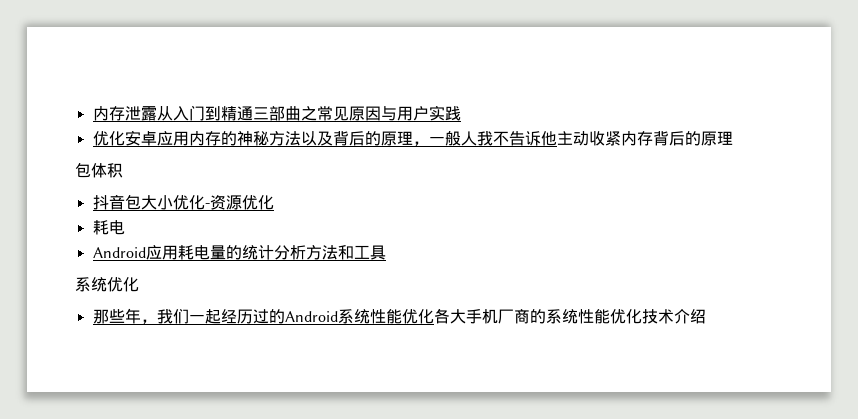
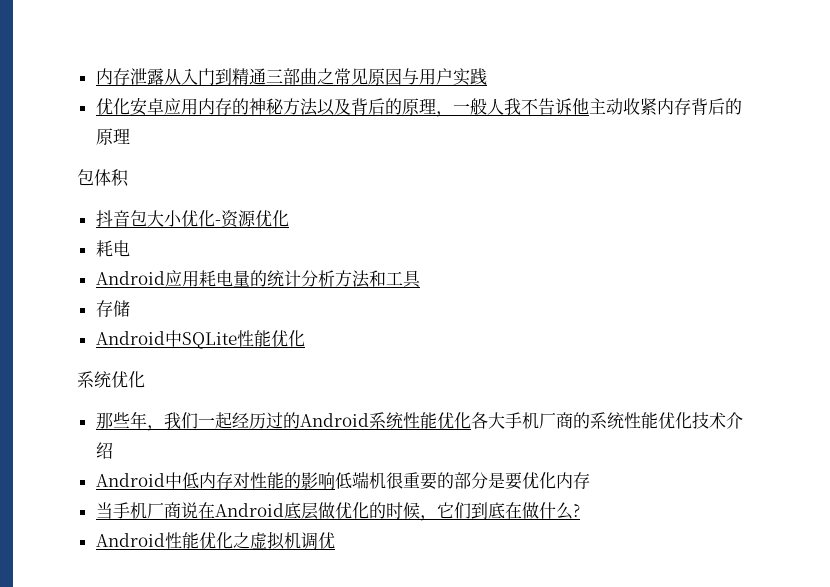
+ 存储
+ Android中SQLite性能优化
+ Android中低内存对性能的影响低端机很重要的部分是要优化内存
+ 当手机厂商说在Android底层做优化的时候，它们到底在做什么?
+ Android性能优化之虚拟机调优

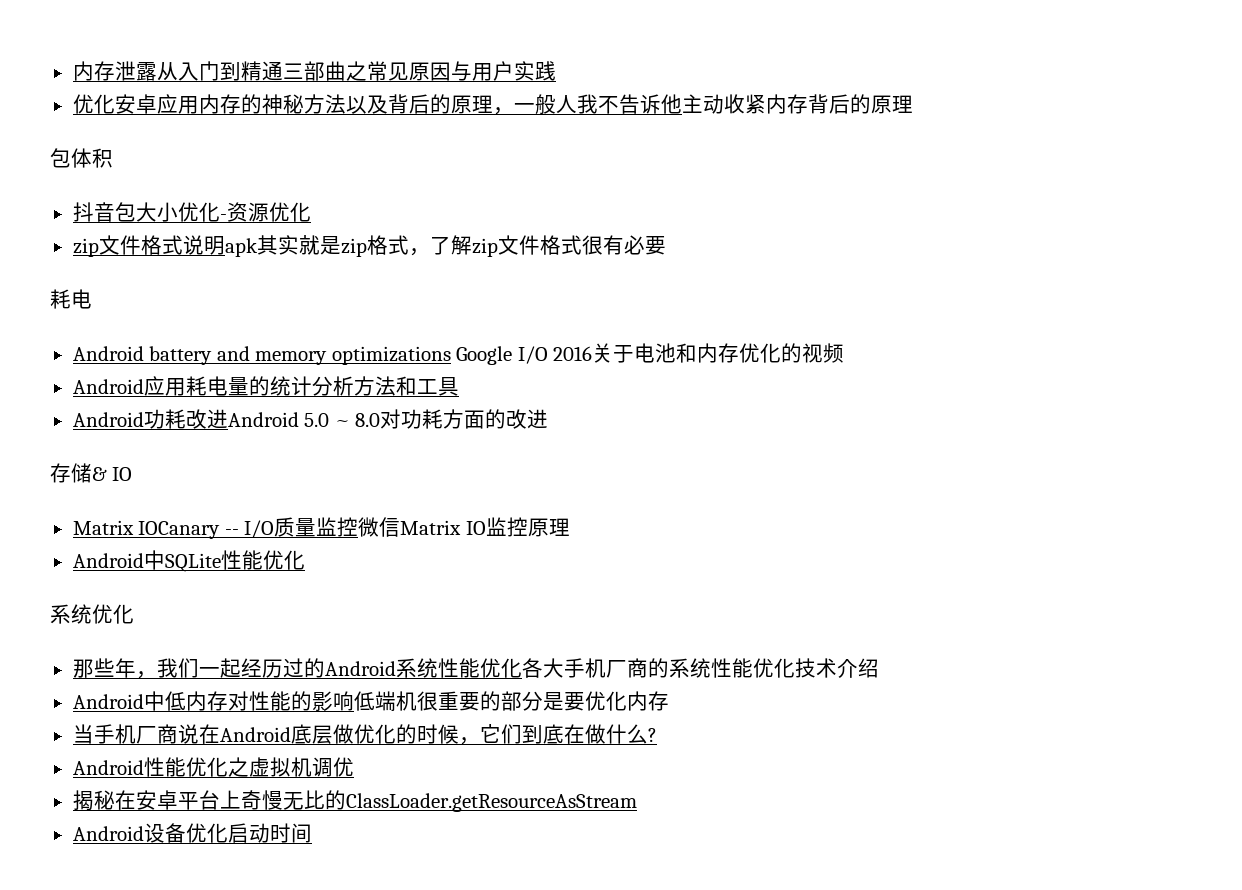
  抖音包大小优化-资源优化
+ zip文件格式说明apk其实就是zip格式，了解zip文件格式很有必要
  耗电
+ Android battery and memory optimizations Google I/O 2016关于电池和内存优化的视频
- 存储
+ Android功耗改进Android 5.0 ~ 8.0对功耗方面的改进
+ 存储& IO
+ Matrix IOCanary -- I/O质量监控微信Matrix IO监控原理
+ 揭秘在安卓平台上奇慢无比的ClassLoader.getResourceAsStream
+ Android设备优化启动时间

